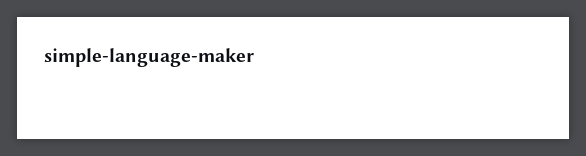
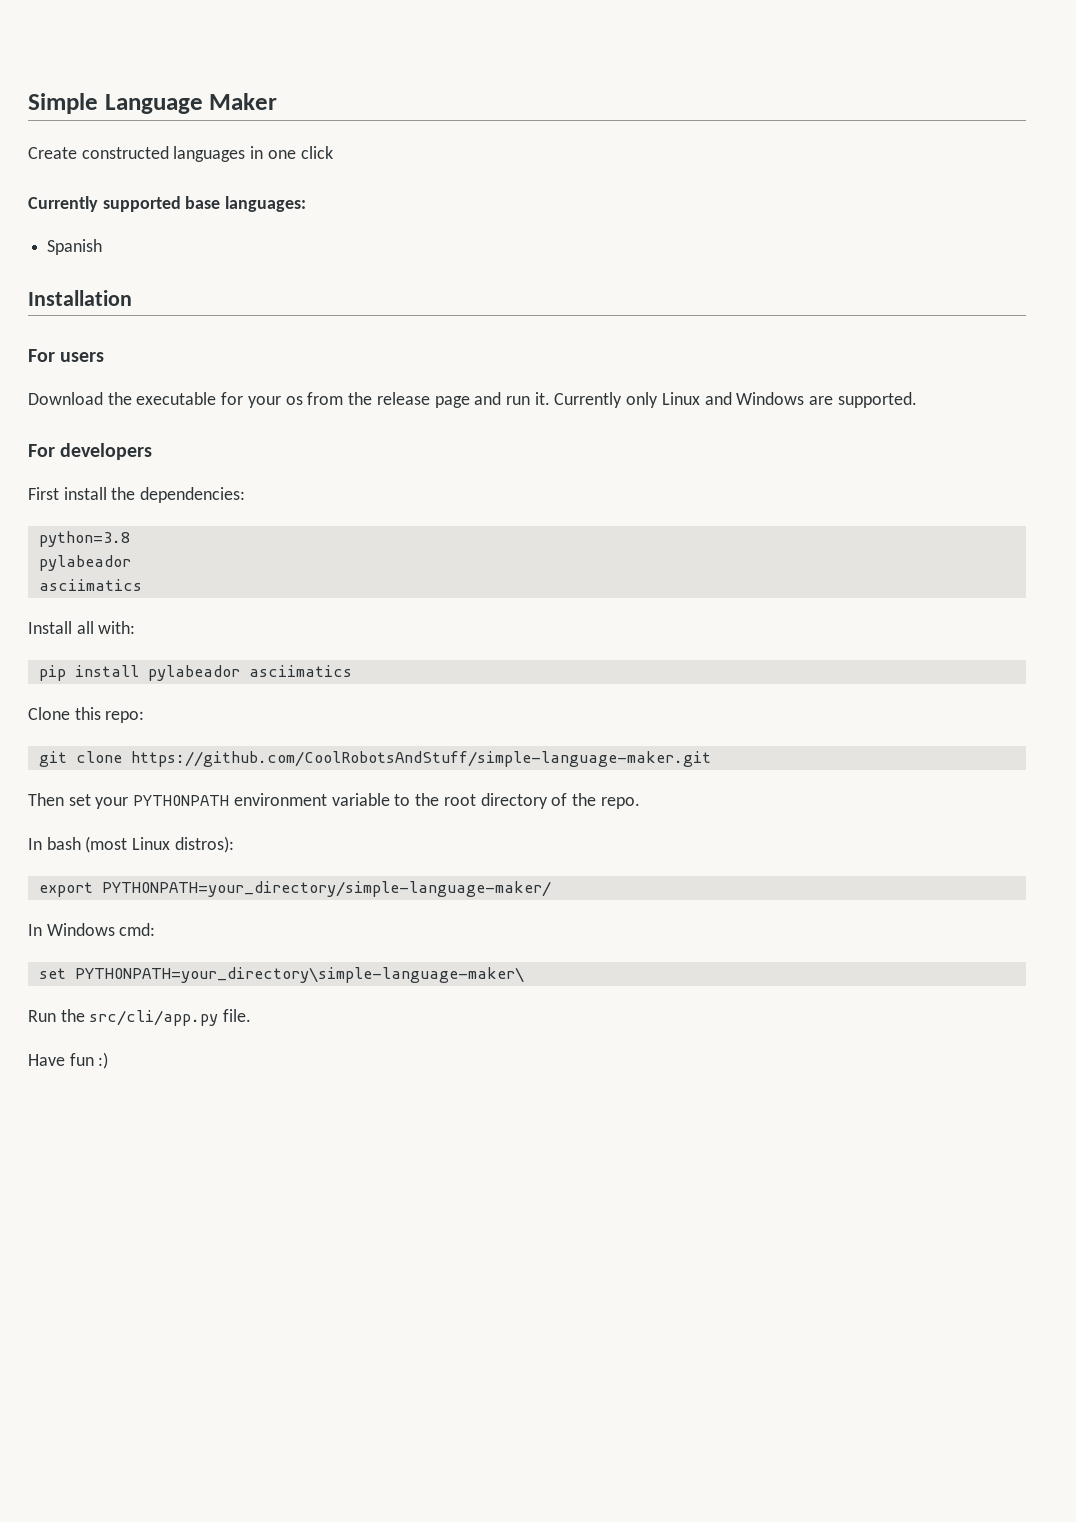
- simple-language-maker
+ Simple Language Maker
+ Create constructed languages in one click
+ Currently supported base languages:
+ Spanish
+ Installation
+ For users
+ Download the executable for your os from the release page and run it. Currently only Linux and Windows are supported.
+ For developers
+ First install the dependencies:
+ python=3.8
+ pylabeador
+ asciimatics
+ Install all with:
+ pip install pylabeador asciimatics
+ Clone this repo:
+ git clone https://github.com/CoolRobotsAndStuff/simple-language-maker.git
+ Then set your PYTHONPATH environment variable to the root directory of the repo.
+ In bash (most Linux distros):
+ export PYTHONPATH=your_directory/simple-language-maker/
+ In Windows cmd:
+ set PYTHONPATH=your_directory\simple-language-maker\
+ Run the src/cli/app.py file.
+ Have fun :)

